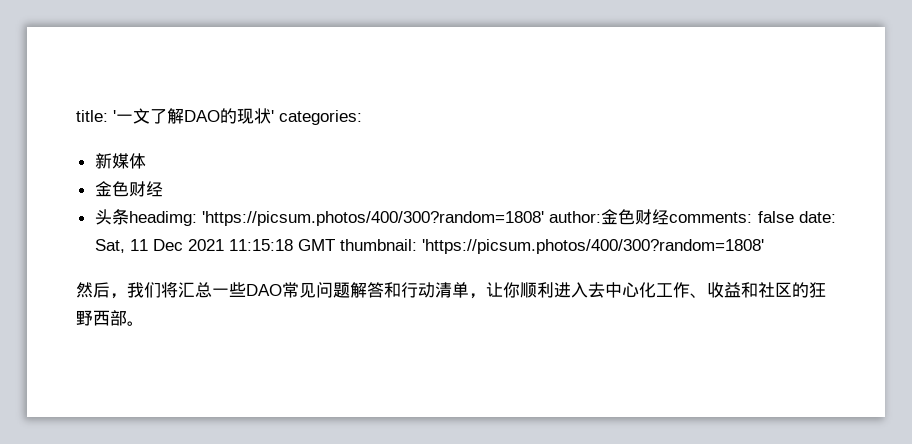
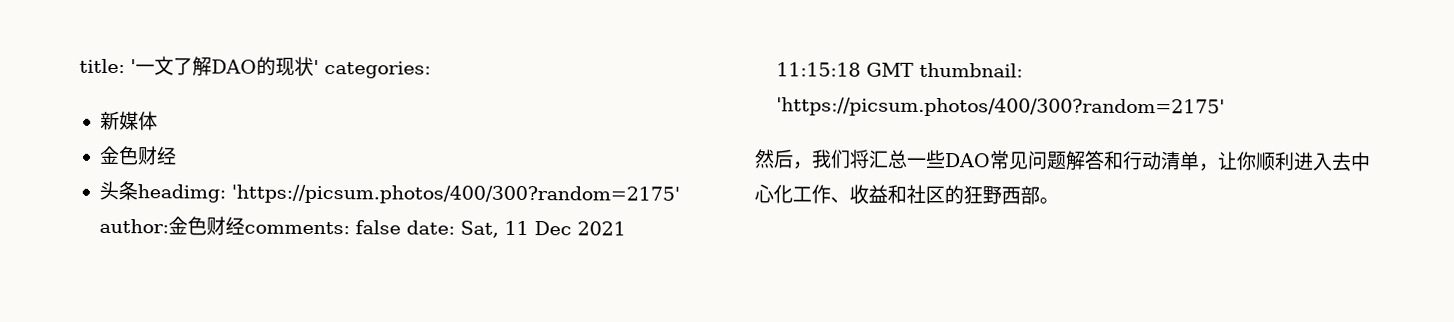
- 头条headimg: 'https://picsum.photos/400/300?random=1808' author:金色财经comments: false date: Sat, 11 Dec 2021 11:15:18 GMT thumbnail: 'https://picsum.photos/400/300?random=1808'
+ 头条headimg: 'https://picsum.photos/400/300?random=2175' author:金色财经comments: false date: Sat, 11 Dec 2021 11:15:18 GMT thumbnail: 'https://picsum.photos/400/300?random=2175'

